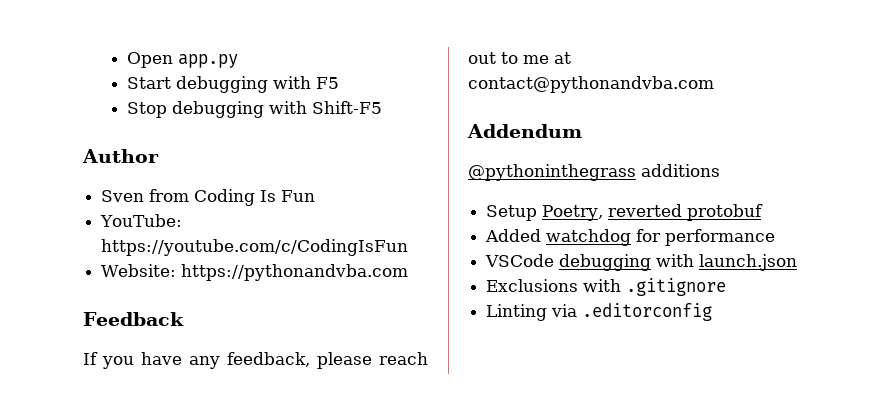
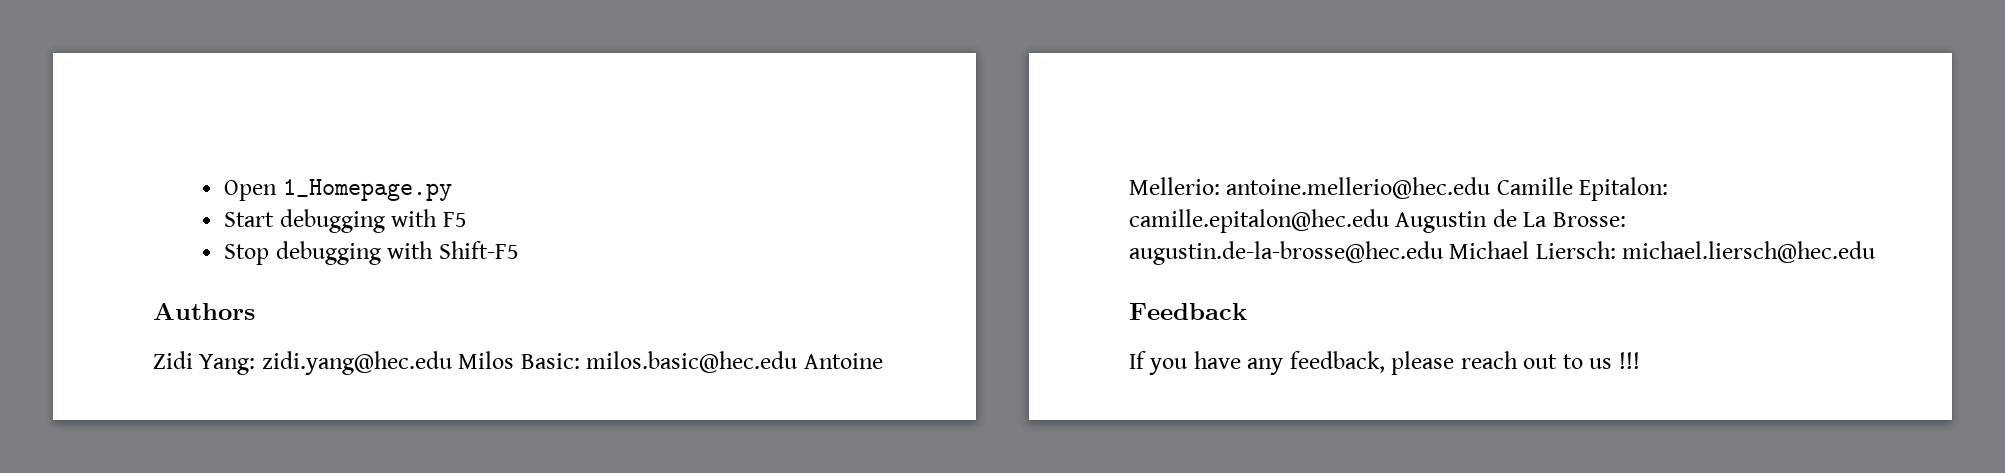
- Open app.py
+ Open 1_Homepage.py
- Author
- Sven from Coding Is Fun
- YouTube: https://youtube.com/c/CodingIsFun
- Website: https://pythonandvba.com
+ Authors
+ Zidi Yang: zidi.yang@hec.edu Milos Basic: milos.basic@hec.edu Antoine Mellerio: antoine.mellerio@hec.edu Camille Epitalon: camille.epitalon@hec.edu Augustin de La Brosse: augustin.de-la-brosse@hec.edu Michael Liersch: michael.liersch@hec.edu
- If you have any feedback, please reach out to me at contact@pythonandvba.com
- Addendum
- @pythoninthegrass additions
- Setup Poetry, reverted protobuf
- Added watchdog for performance
- VSCode debugging with launch.json
- Exclusions with .gitignore
- Linting via .editorconfig
+ If you have any feedback, please reach out to us !!!

